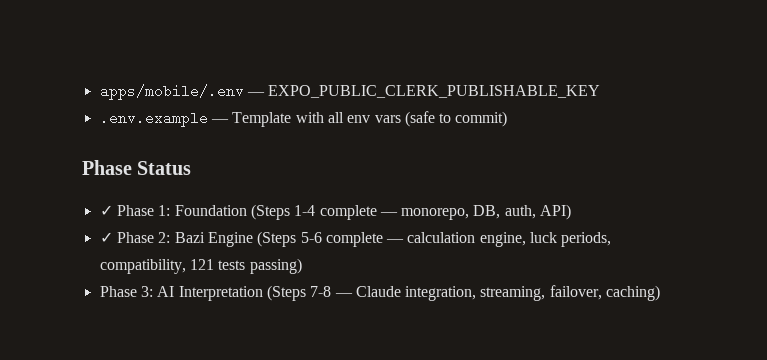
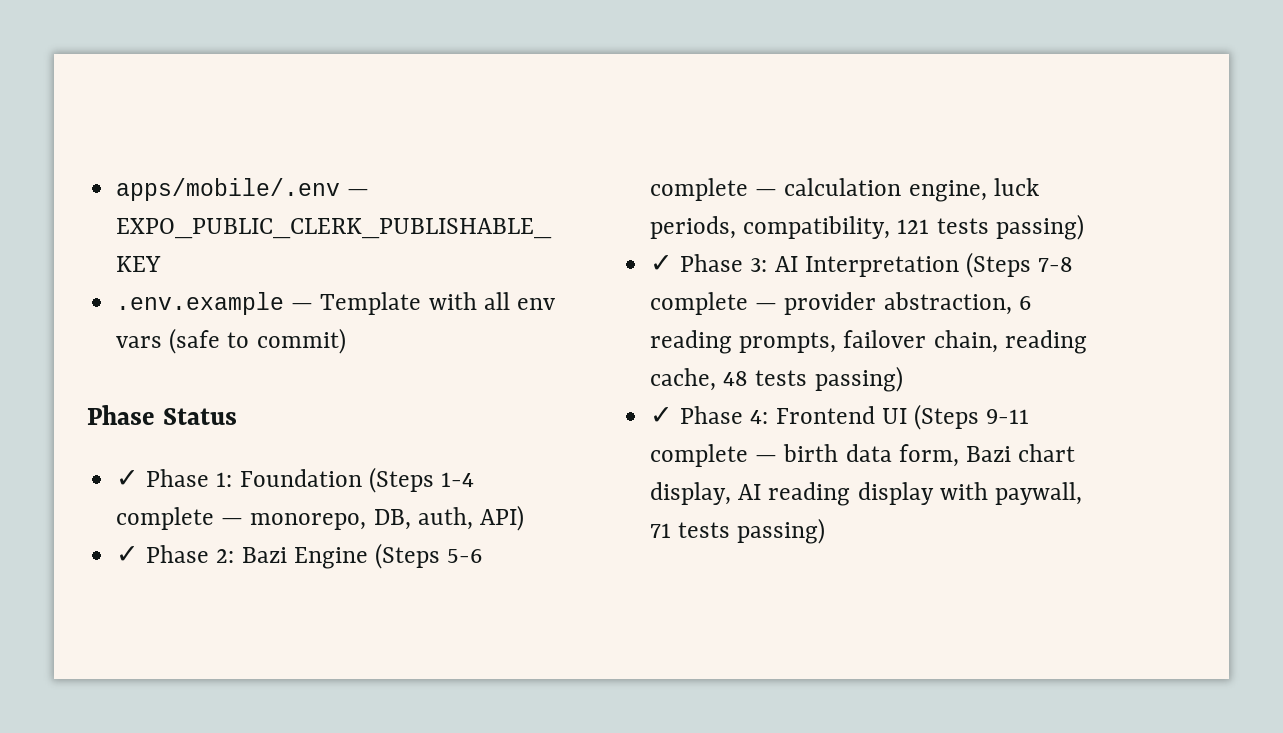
- Phase 3: AI Interpretation (Steps 7-8 — Claude integration, streaming, failover, caching)
+ ✓ Phase 3: AI Interpretation (Steps 7-8 complete — provider abstraction, 6 reading prompts, failover chain, reading cache, 48 tests passing)
+ ✓ Phase 4: Frontend UI (Steps 9-11 complete — birth data form, Bazi chart display, AI reading display with paywall, 71 tests passing)

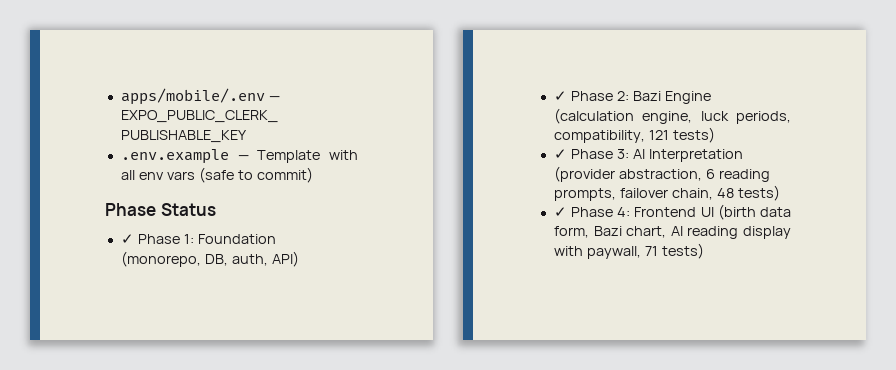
- ✓ Phase 1: Foundation (Steps 1-4 complete — monorepo, DB, auth, API)
+ ✓ Phase 1: Foundation (monorepo, DB, auth, API)
- ✓ Phase 2: Bazi Engine (Steps 5-6 complete — calculation engine, luck periods, compatibility, 121 tests passing)
+ ✓ Phase 2: Bazi Engine (calculation engine, luck periods, compatibility, 121 tests)
- ✓ Phase 3: AI Interpretation (Steps 7-8 complete — provider abstraction, 6 reading prompts, failover chain, reading cache, 48 tests passing)
+ ✓ Phase 3: AI Interpretation (provider abstraction, 6 reading prompts, failover chain, 48 tests)
- ✓ Phase 4: Frontend UI (Steps 9-11 complete — birth data form, Bazi chart display, AI reading display with paywall, 71 tests passing)
+ ✓ Phase 4: Frontend UI (birth data form, Bazi chart, AI reading display with paywall, 71 tests)

